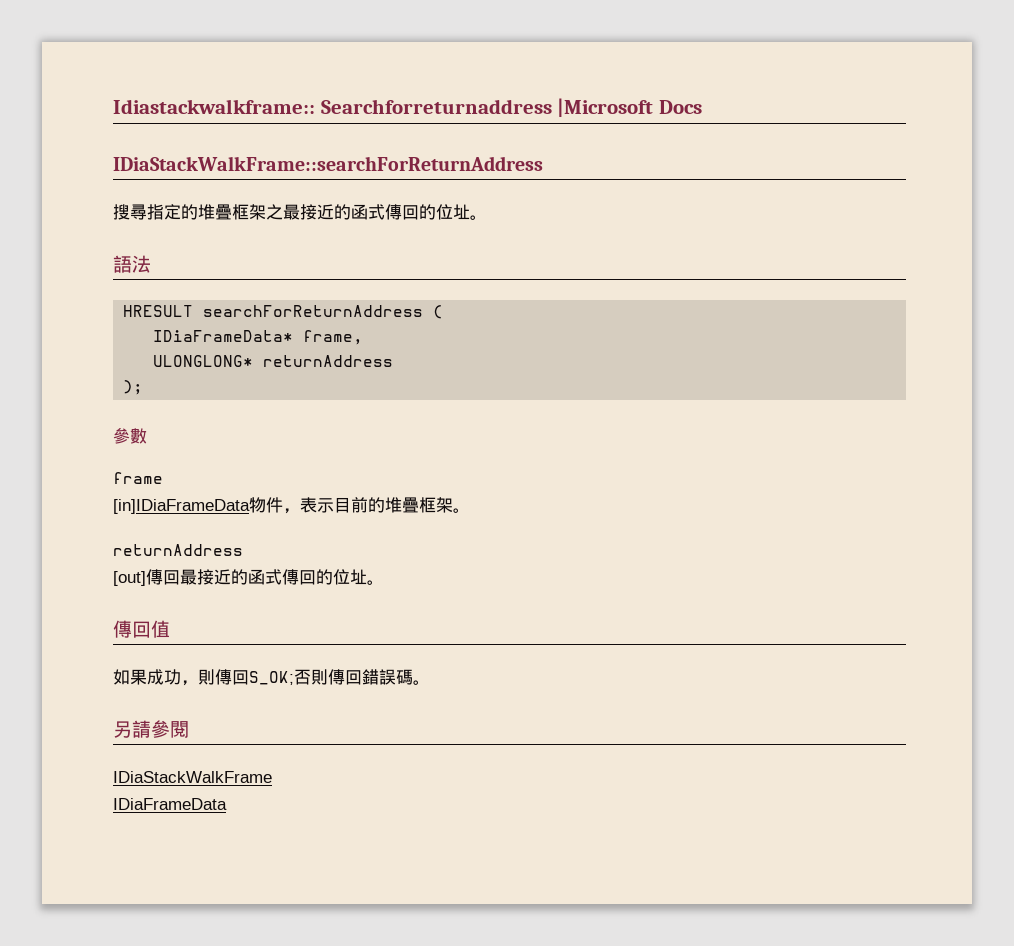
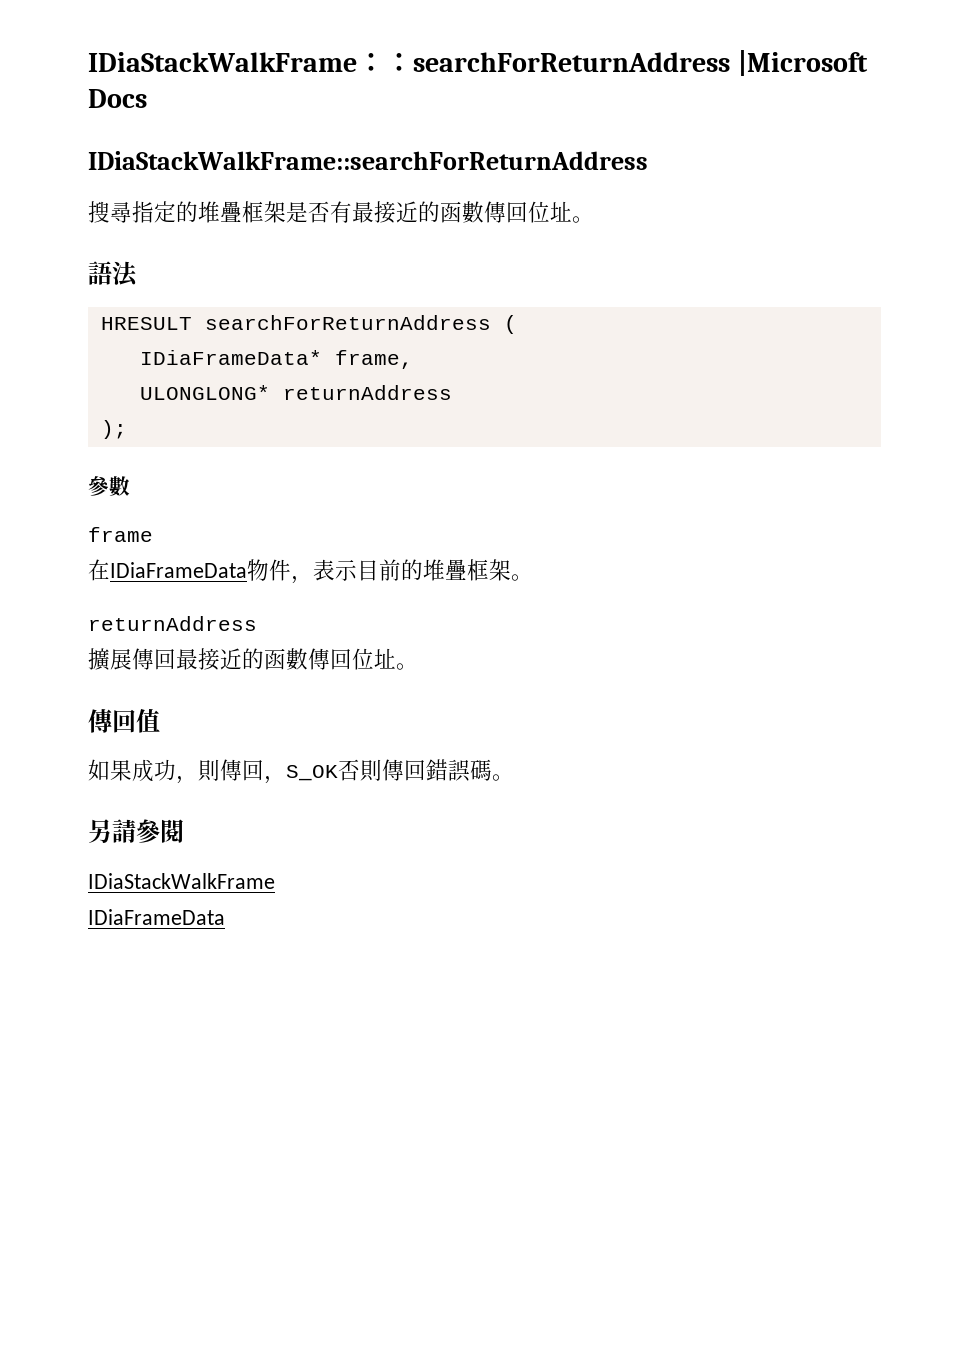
- Idiastackwalkframe:: Searchforreturnaddress |Microsoft Docs
+ IDiaStackWalkFrame：：searchForReturnAddress |Microsoft Docs
- 搜尋指定的堆疊框架之最接近的函式傳回的位址。
+ 搜尋指定的堆疊框架是否有最接近的函數傳回位址。
- [in]IDiaFrameData物件，表示目前的堆疊框架。
+ 在IDiaFrameData物件，表示目前的堆疊框架。
- [out]傳回最接近的函式傳回的位址。
+ 擴展傳回最接近的函數傳回位址。
- 如果成功，則傳回S_OK;否則傳回錯誤碼。
+ 如果成功，則傳回，S_OK否則傳回錯誤碼。

